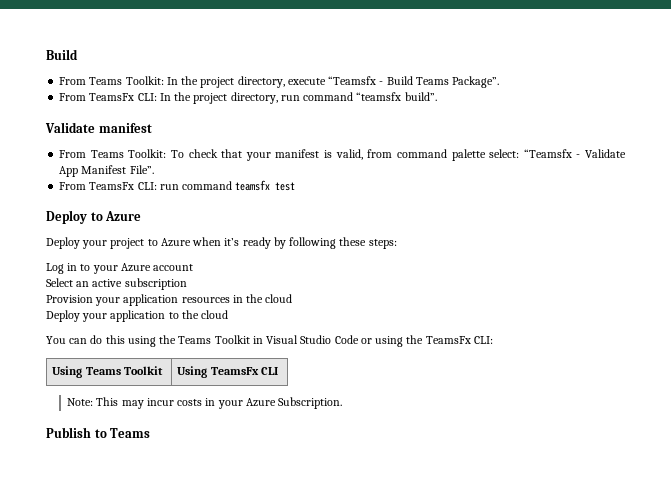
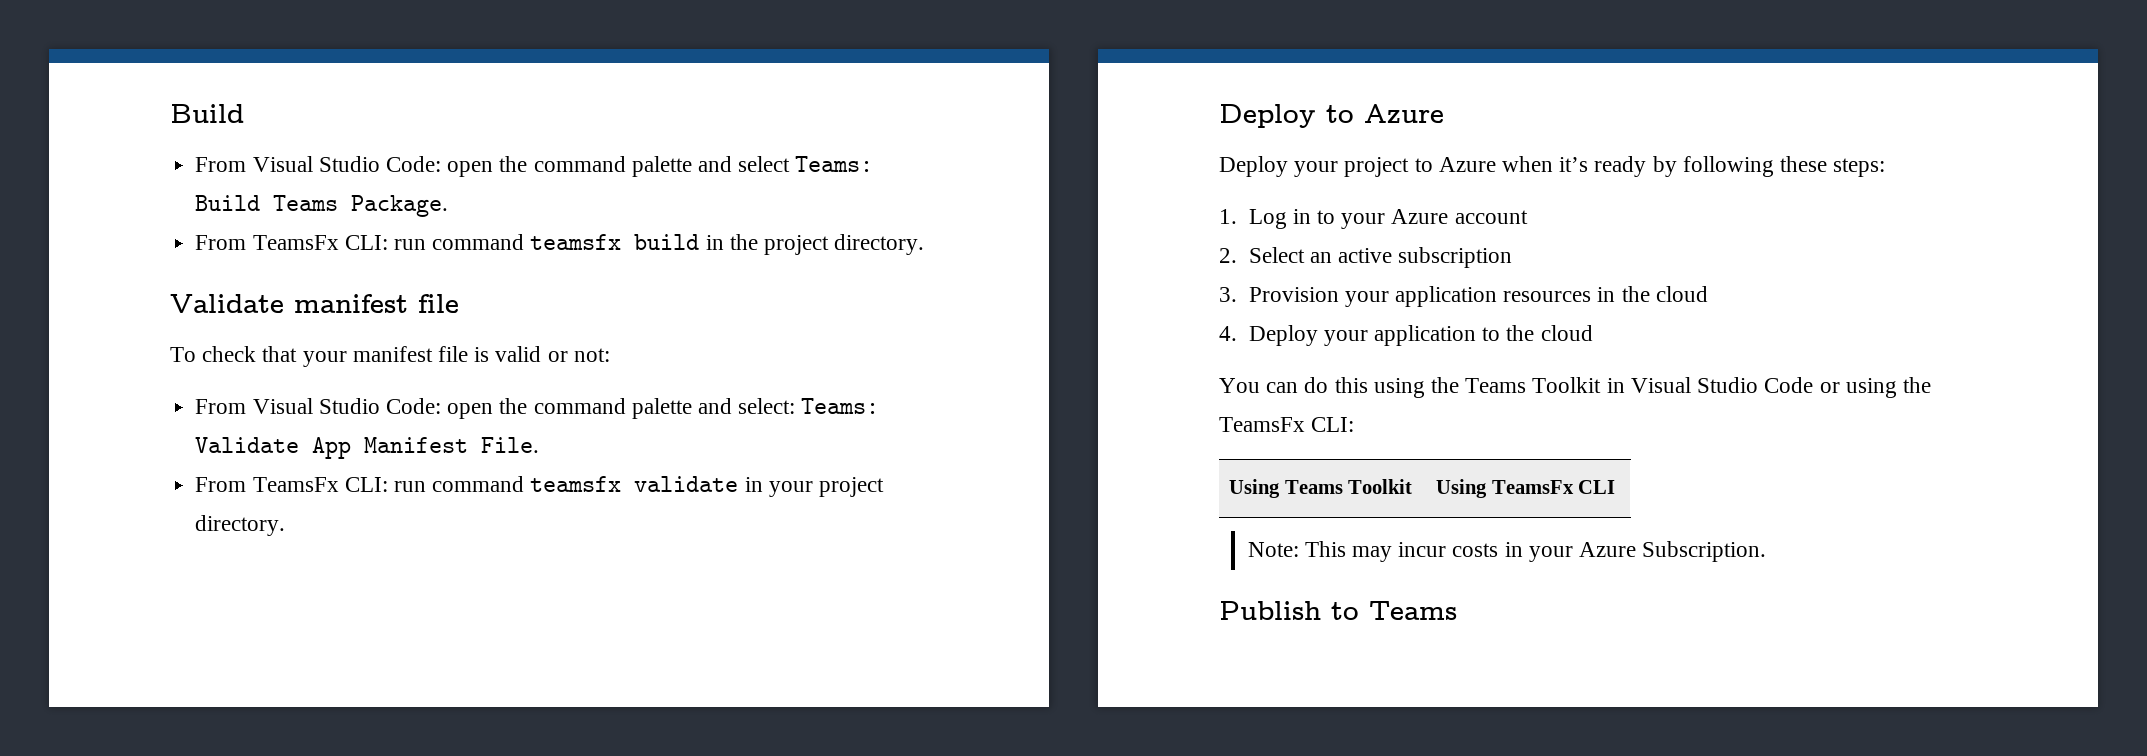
- From Teams Toolkit: In the project directory, execute “Teamsfx - Build Teams Package”.
- From TeamsFx CLI: In the project directory, run command “teamsfx build”.
- Validate manifest
- From Teams Toolkit: To check that your manifest is valid, from command palette select: “Teamsfx - Validate App Manifest File”.
- From TeamsFx CLI: run command teamsfx test
+ From Visual Studio Code: open the command palette and select Teams: Build Teams Package.
+ From TeamsFx CLI: run command teamsfx build in the project directory.
+ Validate manifest file
+ To check that your manifest file is valid or not:
+ From Visual Studio Code: open the command palette and select: Teams: Validate App Manifest File.
+ From TeamsFx CLI: run command teamsfx validate in your project directory.
- Log in to your Azure account
+ 1. Log in to your Azure account
- Select an active subscription
+ 2. Select an active subscription
- Provision your application resources in the cloud
+ 3. Provision your application resources in the cloud
- Deploy your application to the cloud
+ 4. Deploy your application to the cloud

